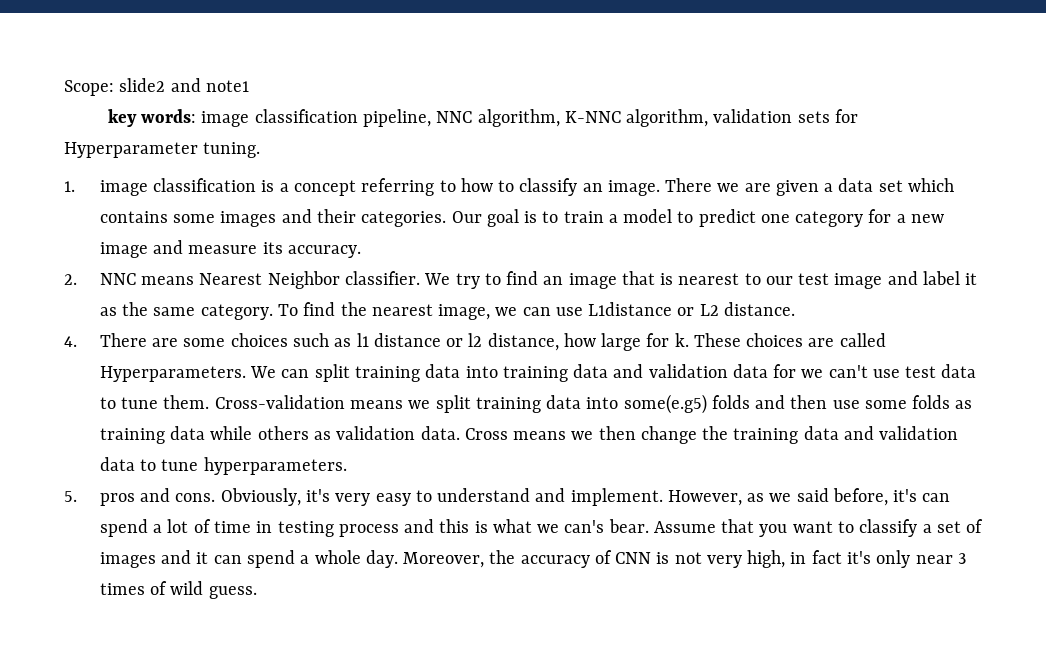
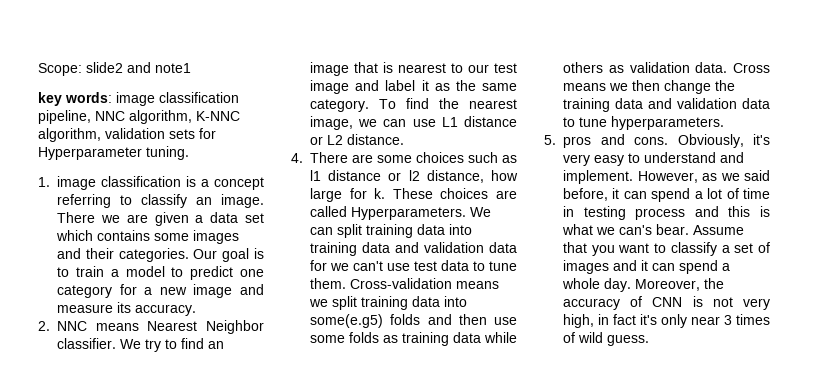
- 1. image classification is a concept referring to how to classify an image.
+ 1. image classification is a concept referring to classify an image.
- To find the nearest image, we can use L1distance or L2 distance.
+ To find the nearest image, we can use L1 distance or L2 distance.
- However, as we said before, it's can spend a lot of time in testing process and this is what we can's bear.
+ However, as we said before, it can spend a lot of time in testing process and this is what we can's bear.

